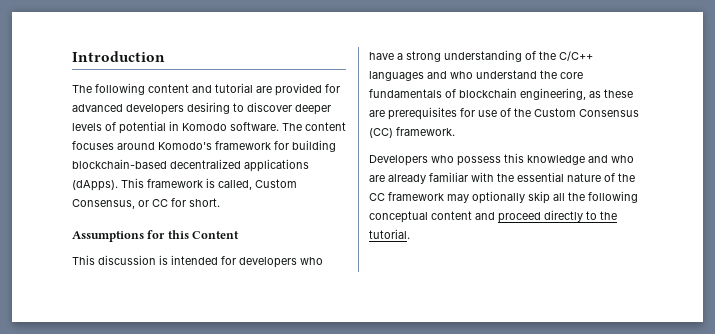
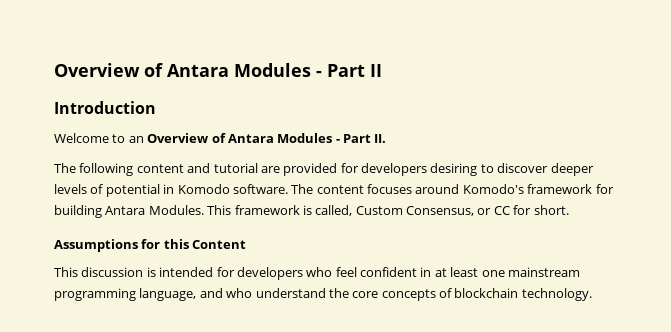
+ Overview of Antara Modules - Part II
  Introduction
+ Welcome to an Overview of Antara Modules - Part II.
- The following content and tutorial are provided for advanced developers desiring to discover deeper levels of potential in Komodo software.
+ The following content and tutorial are provided for developers desiring to discover deeper levels of potential in Komodo software.
- The content focuses around Komodo's framework for building blockchain-based decentralized applications (dApps).
+ The content focuses around Komodo's framework for building Antara Modules.
- This discussion is intended for developers who have a strong understanding of the C/C++ languages and who understand the core fundamentals of blockchain engineering, as these are prerequisites for use of the Custom Consensus (CC) framework.
- Developers who possess this knowledge and who are already familiar with the essential nature of the CC framework may optionally skip all the following conceptual content and proceed directly to the tutorial.
+ This discussion is intended for developers who feel confident in at least one mainstream programming language, and who understand the core concepts of blockchain technology.

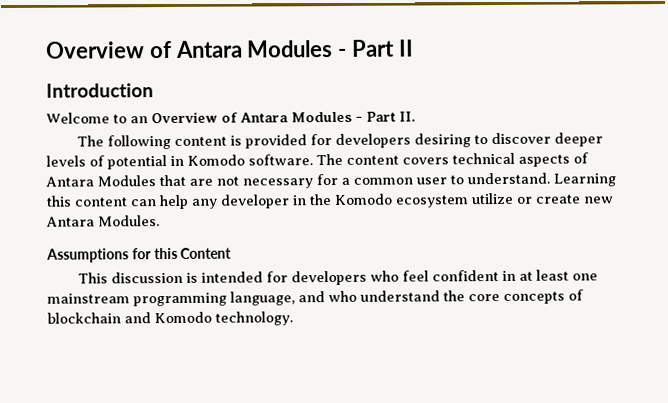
- The following content and tutorial are provided for developers desiring to discover deeper levels of potential in Komodo software.
+ The following content is provided for developers desiring to discover deeper levels of potential in Komodo software.
- The content focuses around Komodo's framework for building Antara Modules. This framework is called, Custom Consensus, or CC for short.
+ The content covers technical aspects of Antara Modules that are not necessary for a common user to understand. Learning this content can help any developer in the Komodo ecosystem utilize or create new Antara Modules.
- This discussion is intended for developers who feel confident in at least one mainstream programming language, and who understand the core concepts of blockchain technology.
+ This discussion is intended for developers who feel confident in at least one mainstream programming language, and who understand the core concepts of blockchain and Komodo technology.

